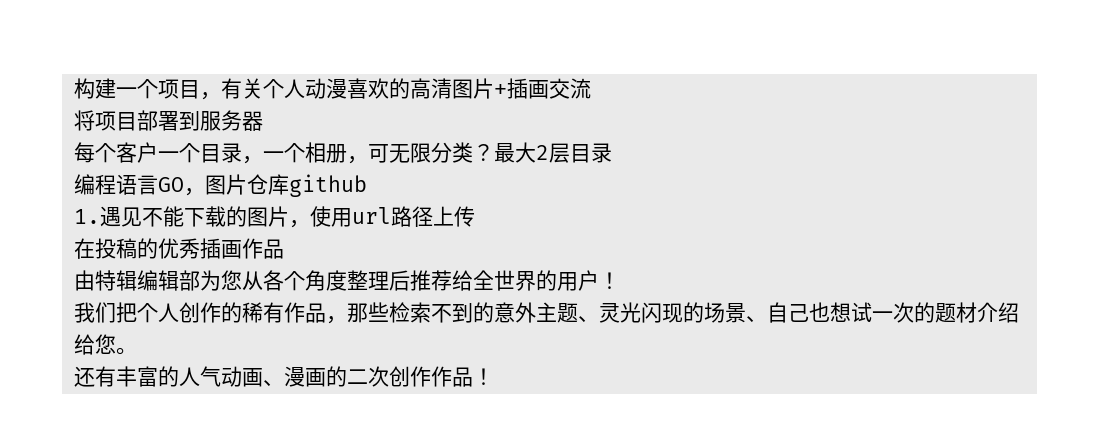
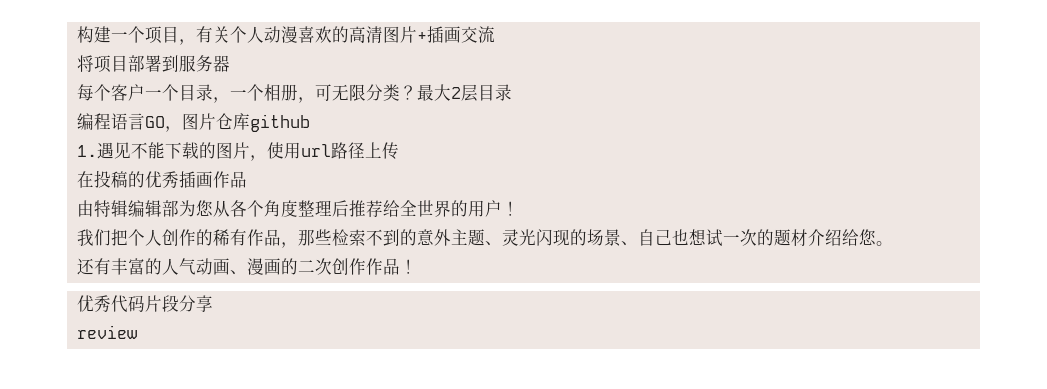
+ 优秀代码片段分享
+ review

